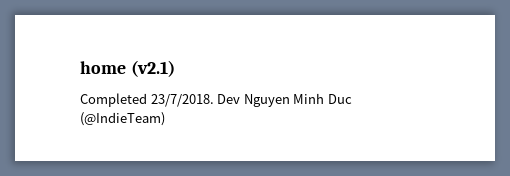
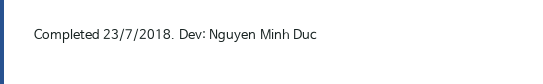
- home (v2.1)
- Dev Nguyen Minh Duc (@IndieTeam)
+ Dev: Nguyen Minh Duc

